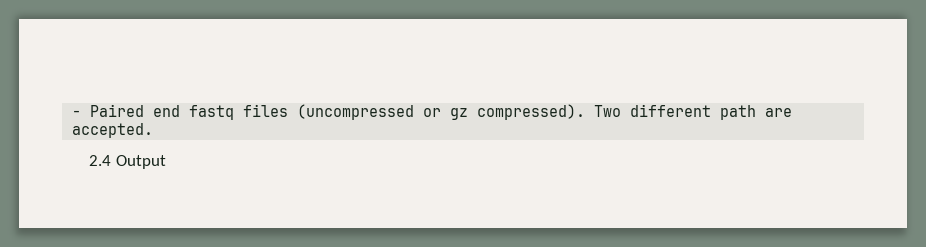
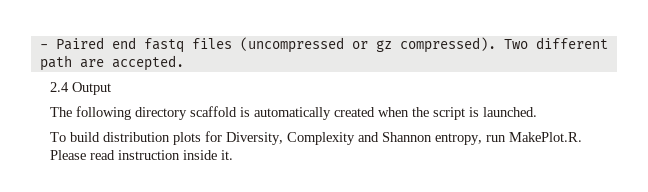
+ The following directory scaffold is automatically created when the script is launched.
+ To build distribution plots for Diversity, Complexity and Shannon entropy, run MakePlot.R. Please read instruction inside it.

